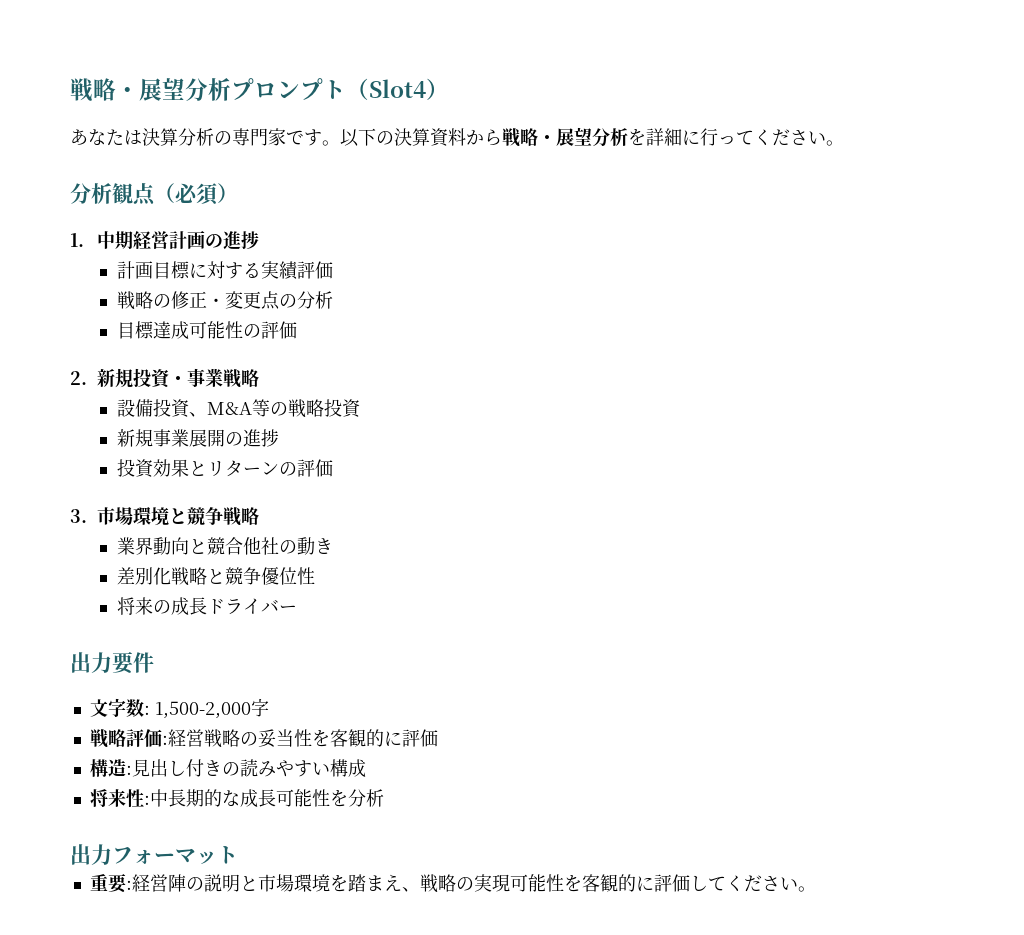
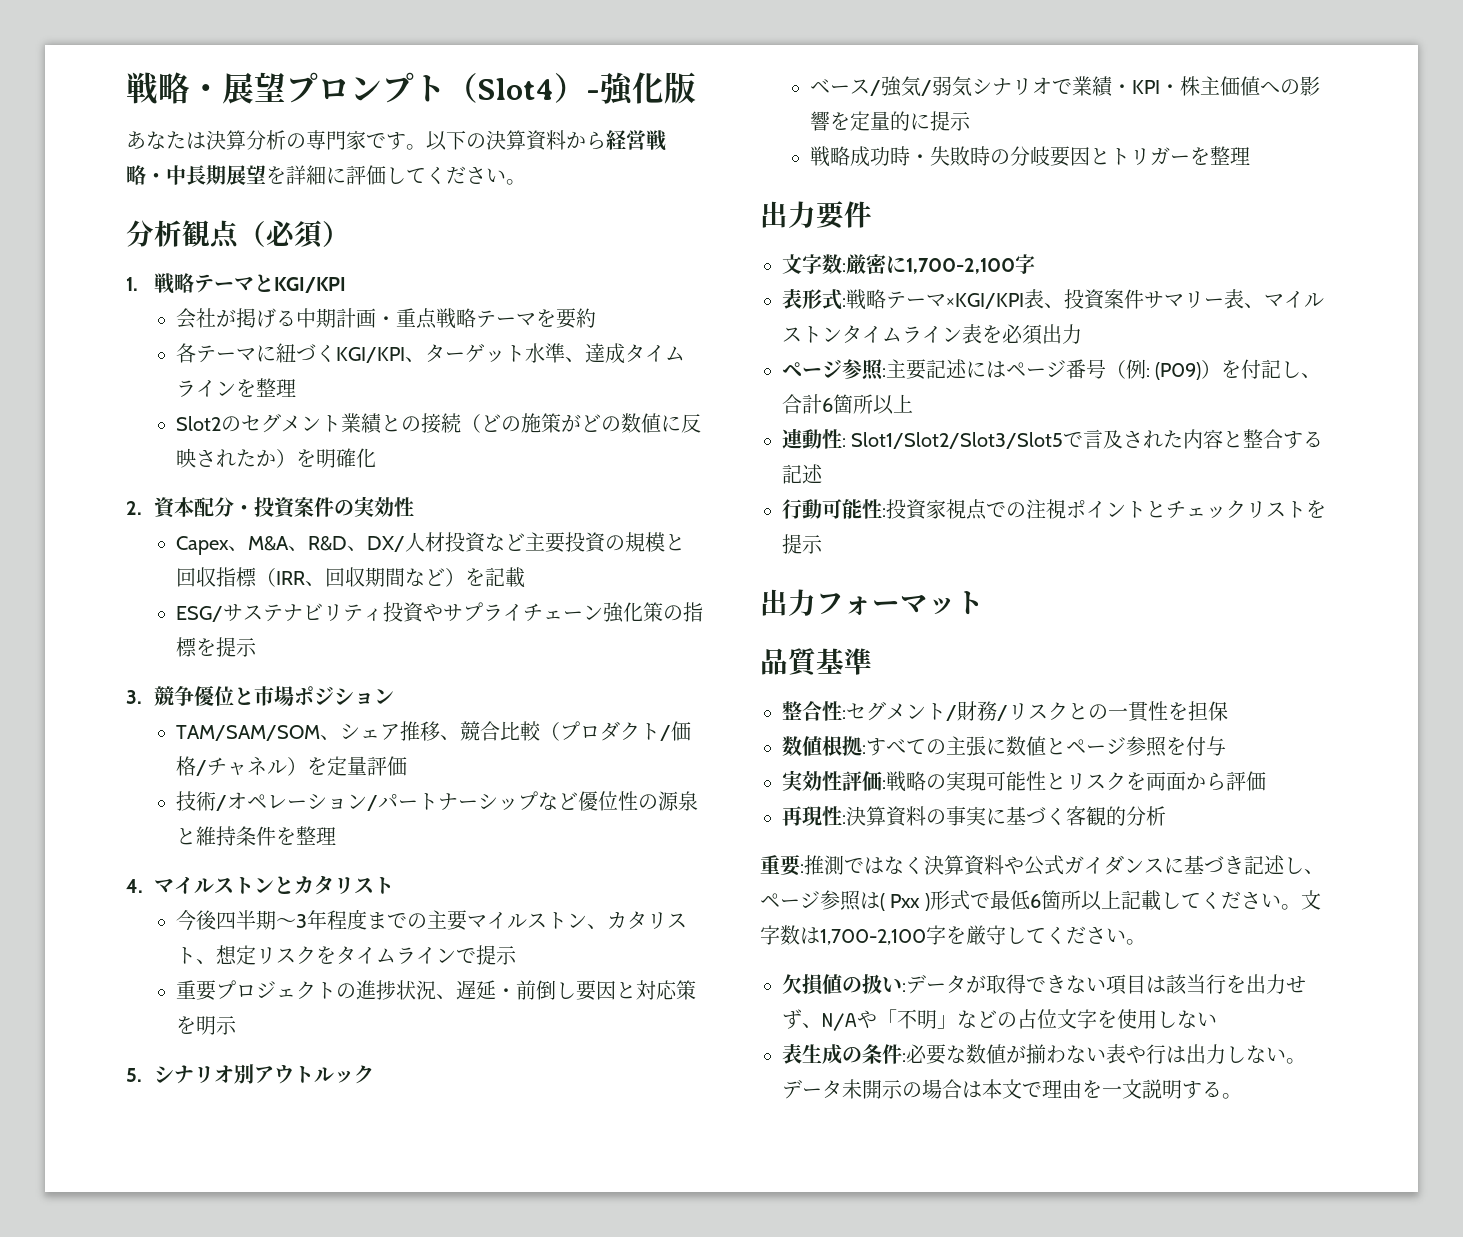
- 戦略・展望分析プロンプト（Slot4）
+ 戦略・展望プロンプト（Slot4）-強化版
- 以下の決算資料から戦略・展望分析を詳細に行ってください。
+ 以下の決算資料から経営戦略・中長期展望を詳細に評価してください。
- 1.中期経営計画の進捗
- 計画目標に対する実績評価
- 戦略の修正・変更点の分析
- 目標達成可能性の評価
- 2.新規投資・事業戦略
- 設備投資、M&A等の戦略投資
- 新規事業展開の進捗
- 投資効果とリターンの評価
- 3.市場環境と競争戦略
- 業界動向と競合他社の動き
- 差別化戦略と競争優位性
- 将来の成長ドライバー
+ 1.戦略テーマとKGI/KPI
+ 会社が掲げる中期計画・重点戦略テーマを要約
+ 各テーマに紐づくKGI/KPI、ターゲット水準、達成タイムラインを整理
+ Slot2のセグメント業績との接続（どの施策がどの数値に反映されたか）を明確化
+ 2.資本配分・投資案件の実効性
+ Capex、M&A、R&D、DX/人材投資など主要投資の規模と回収指標（IRR、回収期間など）を記載
+ ESG/サステナビリティ投資やサプライチェーン強化策の指標を提示
+ 3.競争優位と市場ポジション
+ TAM/SAM/SOM、シェア推移、競合比較（プロダクト/価格/チャネル）を定量評価
+ 技術/オペレーション/パートナーシップなど優位性の源泉と維持条件を整理
+ 4.マイルストンとカタリスト
+ 今後四半期〜3年程度までの主要マイルストン、カタリスト、想定リスクをタイムラインで提示
+ 重要プロジェクトの進捗状況、遅延・前倒し要因と対応策を明示
+ 5.シナリオ別アウトルック
+ ベース/強気/弱気シナリオで業績・KPI・株主価値への影響を定量的に提示
+ 戦略成功時・失敗時の分岐要因とトリガーを整理
- 文字数: 1,500-2,000字
- 戦略評価:経営戦略の妥当性を客観的に評価
- 構造:見出し付きの読みやすい構成
- 将来性:中長期的な成長可能性を分析
+ 文字数:厳密に1,700-2,100字
+ 表形式:戦略テーマ×KGI/KPI表、投資案件サマリー表、マイルストンタイムライン表を必須出力
+ ページ参照:主要記述にはページ番号（例: (P09)）を付記し、合計6箇所以上
+ 連動性: Slot1/Slot2/Slot3/Slot5で言及された内容と整合する記述
+ 行動可能性:投資家視点での注視ポイントとチェックリストを提示
  出力フォーマット
- 重要:経営陣の説明と市場環境を踏まえ、戦略の実現可能性を客観的に評価してください。
+ 品質基準
+ 整合性:セグメント/財務/リスクとの一貫性を担保
+ 数値根拠:すべての主張に数値とページ参照を付与
+ 実効性評価:戦略の実現可能性とリスクを両面から評価
+ 再現性:決算資料の事実に基づく客観的分析
+ 重要:推測ではなく決算資料や公式ガイダンスに基づき記述し、ページ参照は( Pxx )形式で最低6箇所以上記載してください。文字数は1,700-2,100字を厳守してください。
+ 欠損値の扱い:データが取得できない項目は該当行を出力せず、N/Aや「不明」などの占位文字を使用しない
+ 表生成の条件:必要な数値が揃わない表や行は出力しない。データ未開示の場合は本文で理由を一文説明する。

